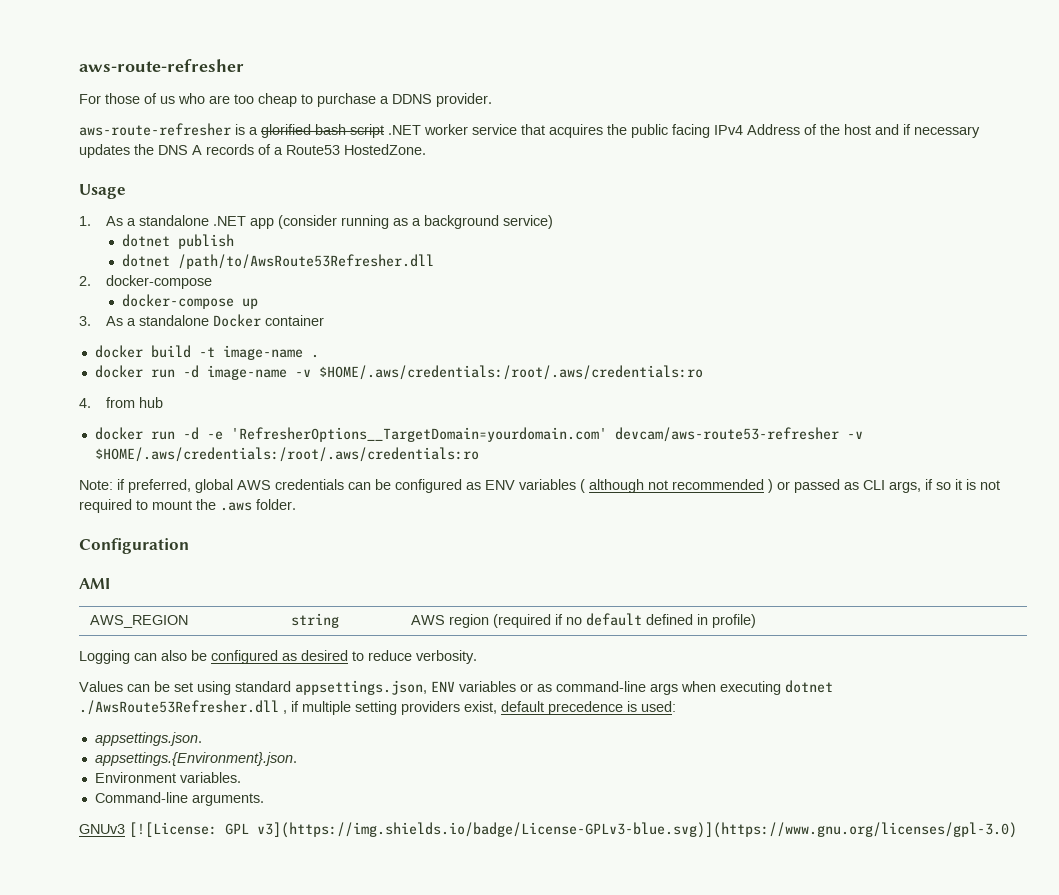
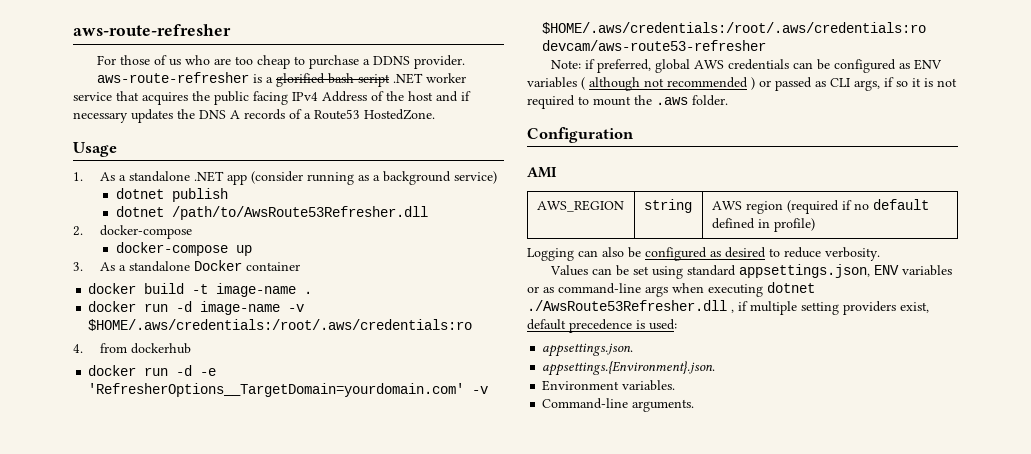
- 4. from hub
+ 4. from dockerhub
- docker run -d -e 'RefresherOptions__TargetDomain=yourdomain.com' devcam/aws-route53-refresher -v $HOME/.aws/credentials:/root/.aws/credentials:ro
+ docker run -d -e 'RefresherOptions__TargetDomain=yourdomain.com' -v $HOME/.aws/credentials:/root/.aws/credentials:ro devcam/aws-route53-refresher
- GNUv3 [![License: GPL v3](https://img.shields.io/badge/License-GPLv3-blue.svg)](https://www.gnu.org/licenses/gpl-3.0)

